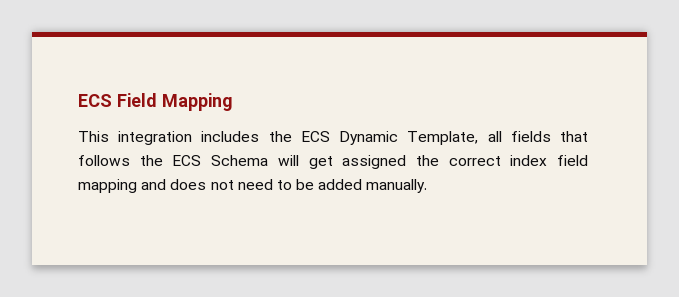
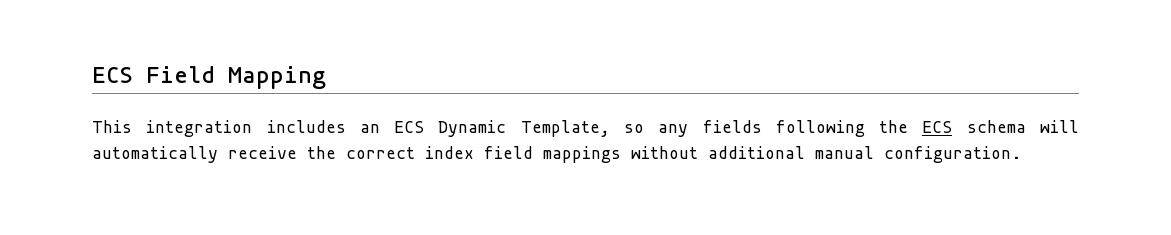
- This integration includes the ECS Dynamic Template, all fields that follows the ECS Schema will get assigned the correct index field mapping and does not need to be added manually.
+ This integration includes an ECS Dynamic Template, so any fields following the ECS schema will automatically receive the correct index field mappings without additional manual configuration.

